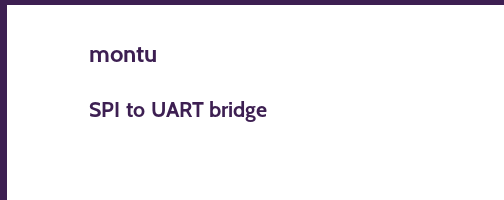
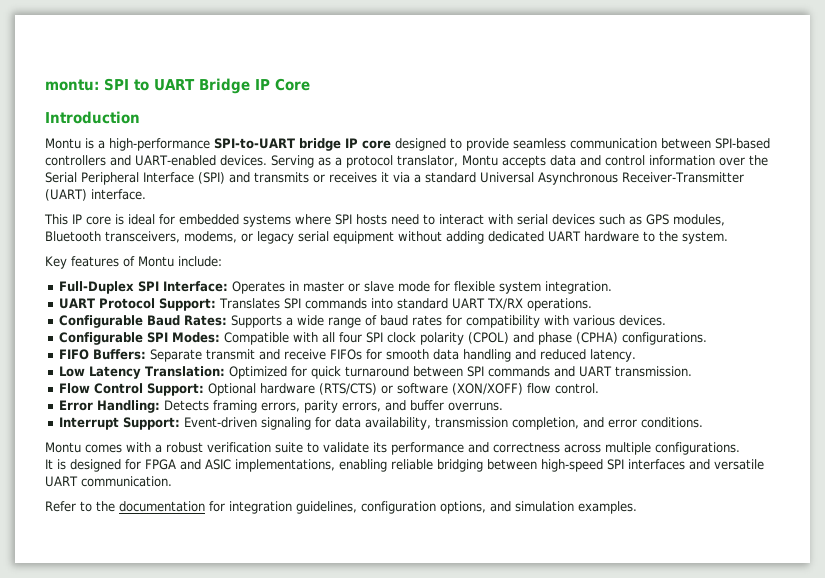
- montu
- SPI to UART bridge
+ montu: SPI to UART Bridge IP Core
+ Introduction
+ Montu is a high-performance SPI-to-UART bridge IP core designed to provide seamless communication between SPI-based controllers and UART-enabled devices. Serving as a protocol translator, Montu accepts data and control information over the Serial Peripheral Interface (SPI) and transmits or receives it via a standard Universal Asynchronous Receiver-Transmitter (UART) interface.
+ This IP core is ideal for embedded systems where SPI hosts need to interact with serial devices such as GPS modules, Bluetooth transceivers, modems, or legacy serial equipment without adding dedicated UART hardware to the system.
+ Key features of Montu include:
+ Full-Duplex SPI Interface: Operates in master or slave mode for flexible system integration.
+ UART Protocol Support: Translates SPI commands into standard UART TX/RX operations.
+ Configurable Baud Rates: Supports a wide range of baud rates for compatibility with various devices.
+ Configurable SPI Modes: Compatible with all four SPI clock polarity (CPOL) and phase (CPHA) configurations.
+ FIFO Buffers: Separate transmit and receive FIFOs for smooth data handling and reduced latency.
+ Low Latency Translation: Optimized for quick turnaround between SPI commands and UART transmission.
+ Flow Control Support: Optional hardware (RTS/CTS) or software (XON/XOFF) flow control.
+ Error Handling: Detects framing errors, parity errors, and buffer overruns.
+ Interrupt Support: Event-driven signaling for data availability, transmission completion, and error conditions.
+ Montu comes with a robust verification suite to validate its performance and correctness across multiple configurations.
+ It is designed for FPGA and ASIC implementations, enabling reliable bridging between high-speed SPI interfaces and versatile UART communication.
+ Refer to the documentation for integration guidelines, configuration options, and simulation examples.

